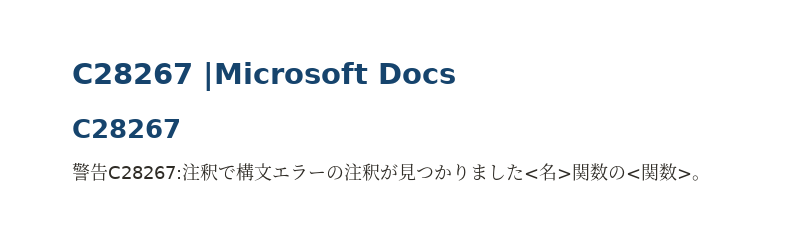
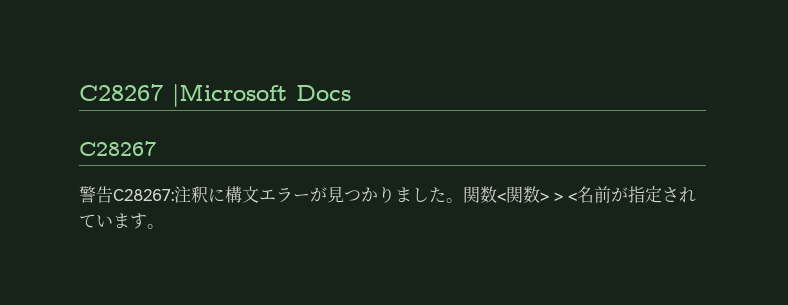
- 警告C28267:注釈で構文エラーの注釈が見つかりました<名>関数の<関数>。
+ 警告C28267:注釈に構文エラーが見つかりました。関数<関数> > <名前が指定されています。

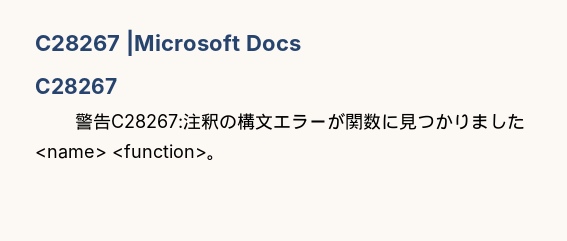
- 警告C28267:注釈に構文エラーが見つかりました。関数<関数> > <名前が指定されています。
+ 警告C28267:注釈の構文エラーが関数に見つかりました<name> <function>。

